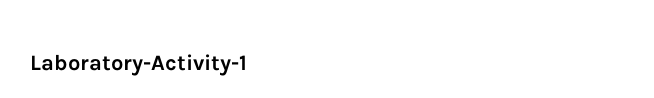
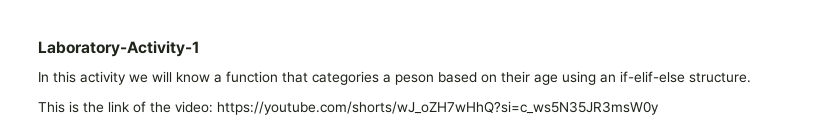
+ In this activity we will know a function that categories a peson based on their age using an if-elif-else structure.
+ This is the link of the video: https://youtube.com/shorts/wJ_oZH7wHhQ?si=c_ws5N35JR3msW0y

